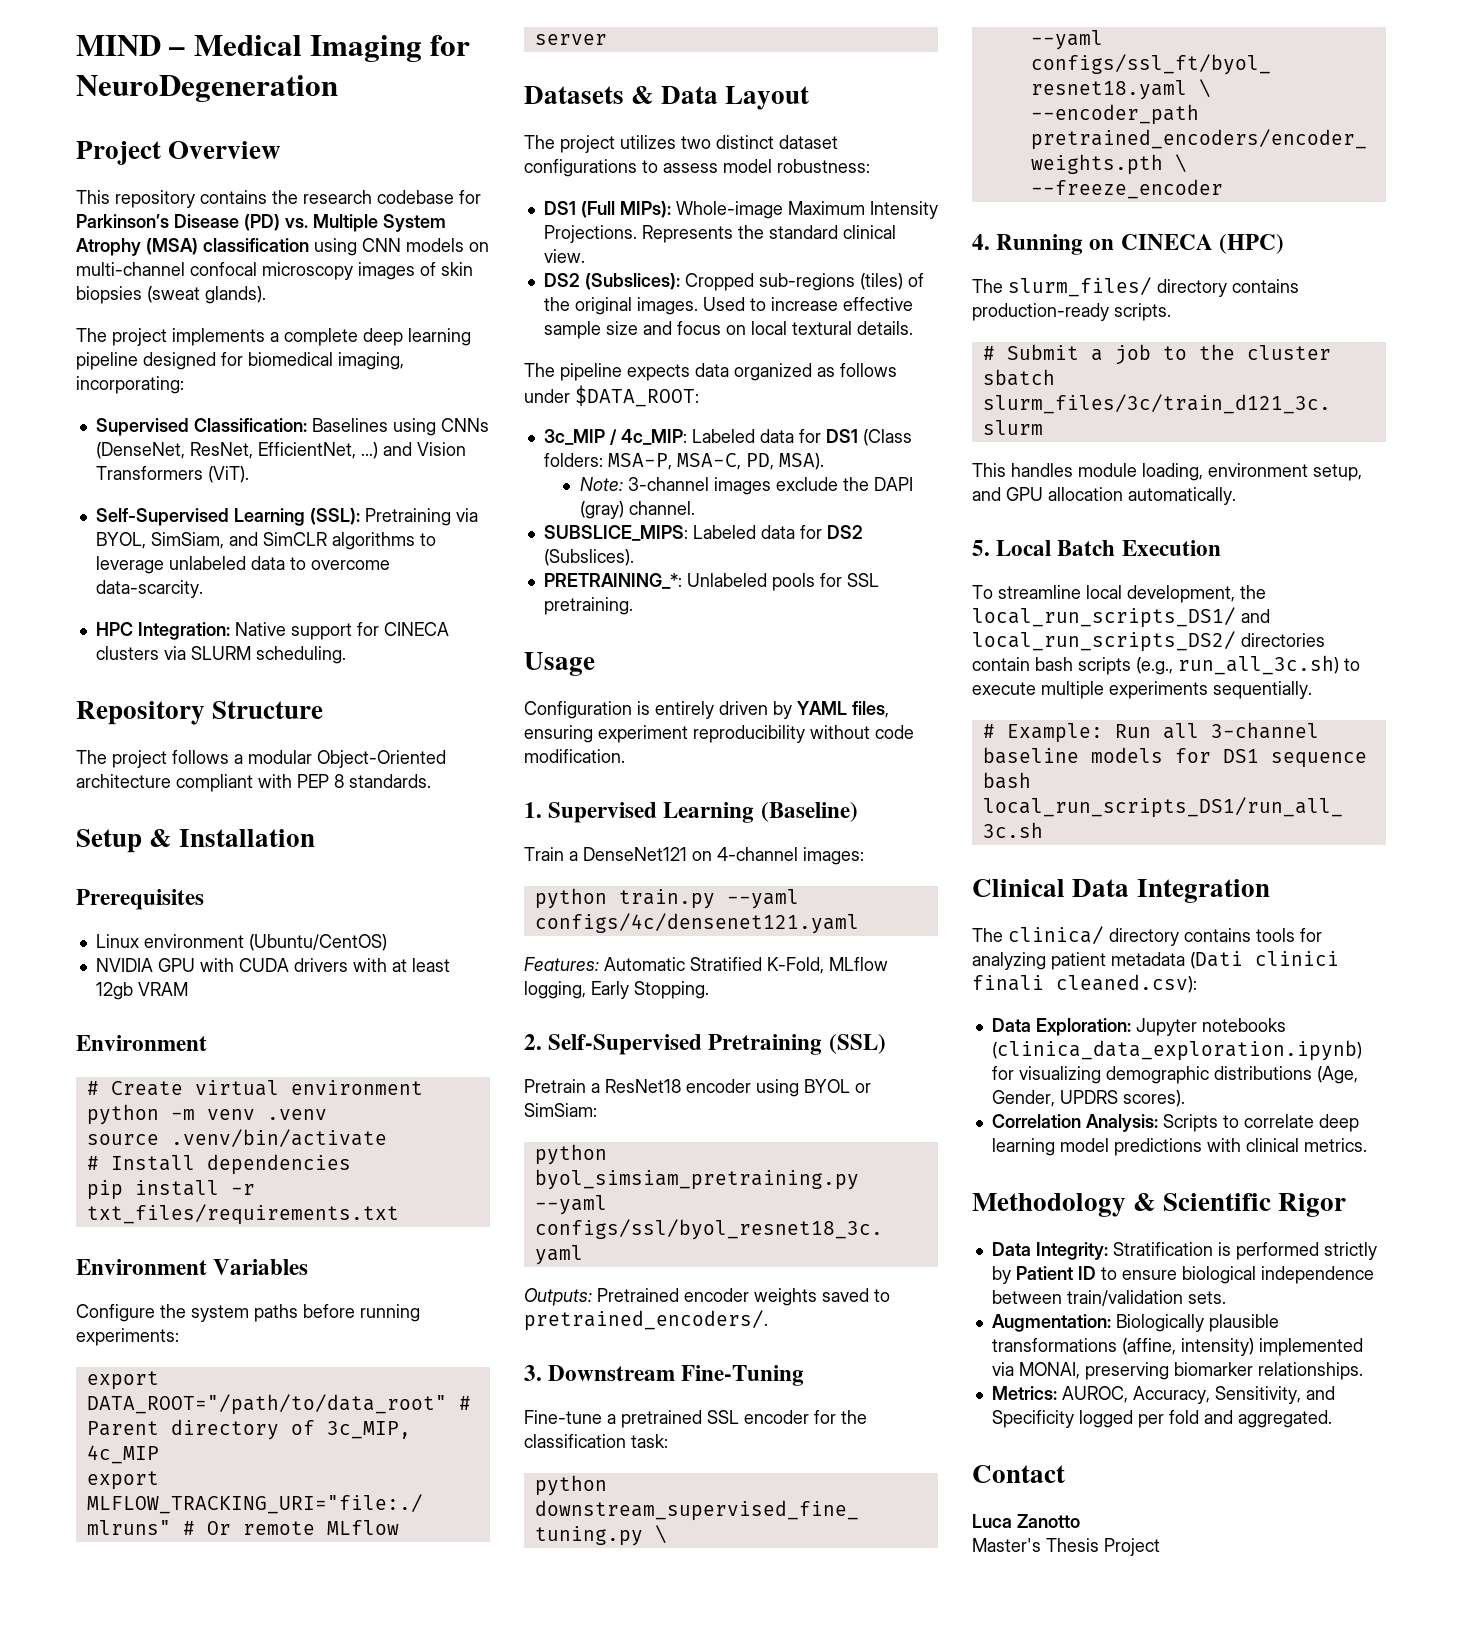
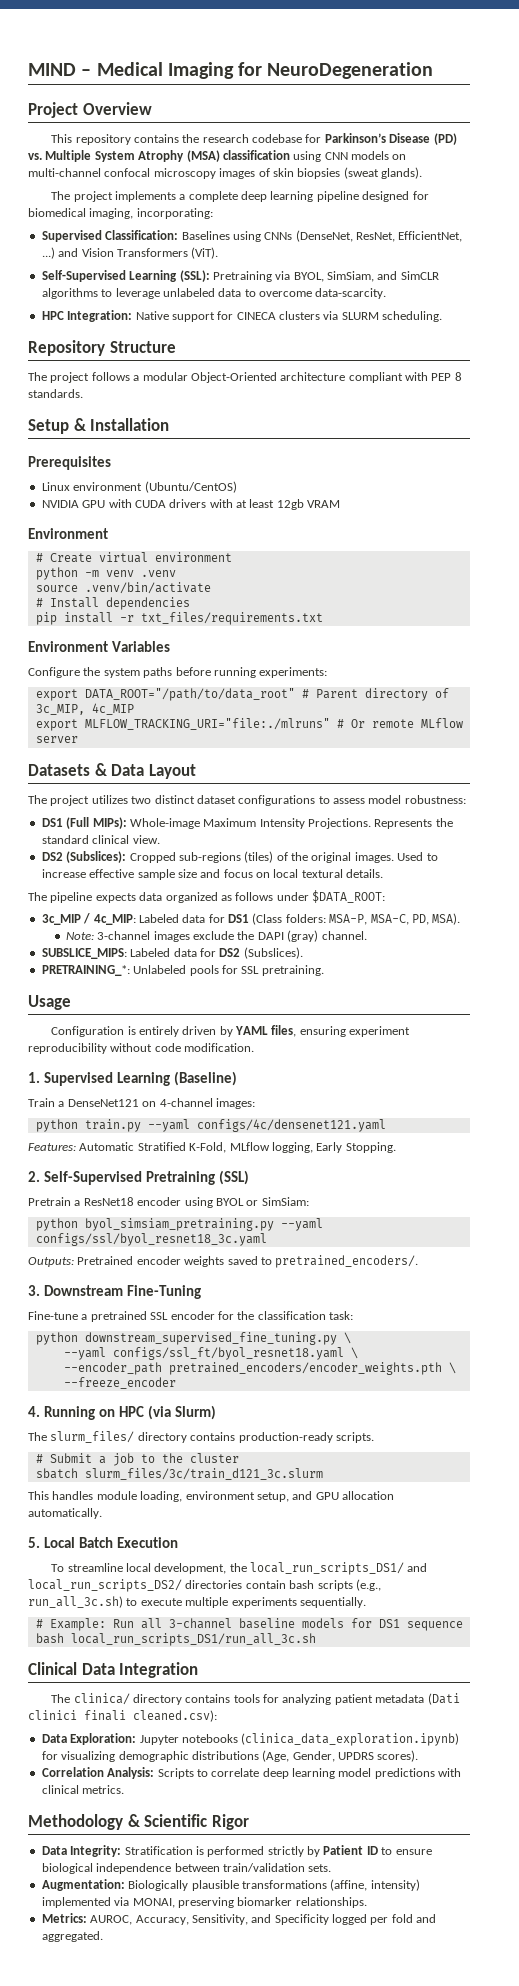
- 4. Running on CINECA (HPC)
+ 4. Running on HPC (via Slurm)
- Contact
- Luca Zanotto
- Master's Thesis Project

